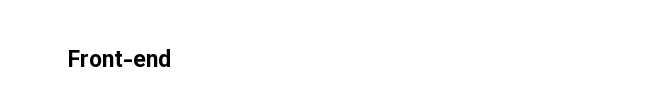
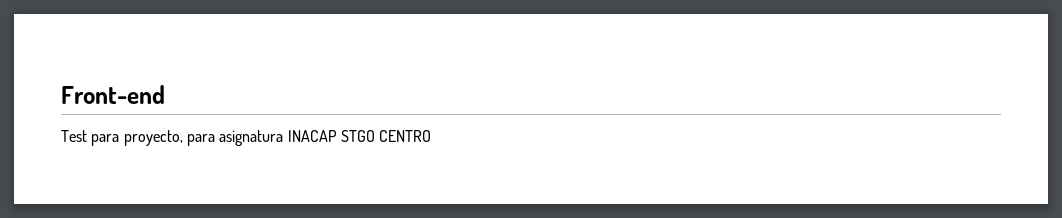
+ Test para proyecto, para asignatura INACAP STGO CENTRO

